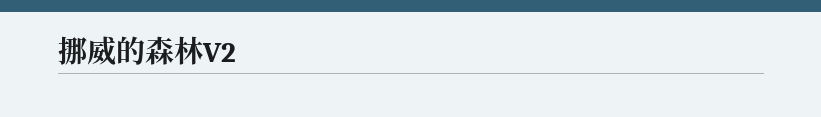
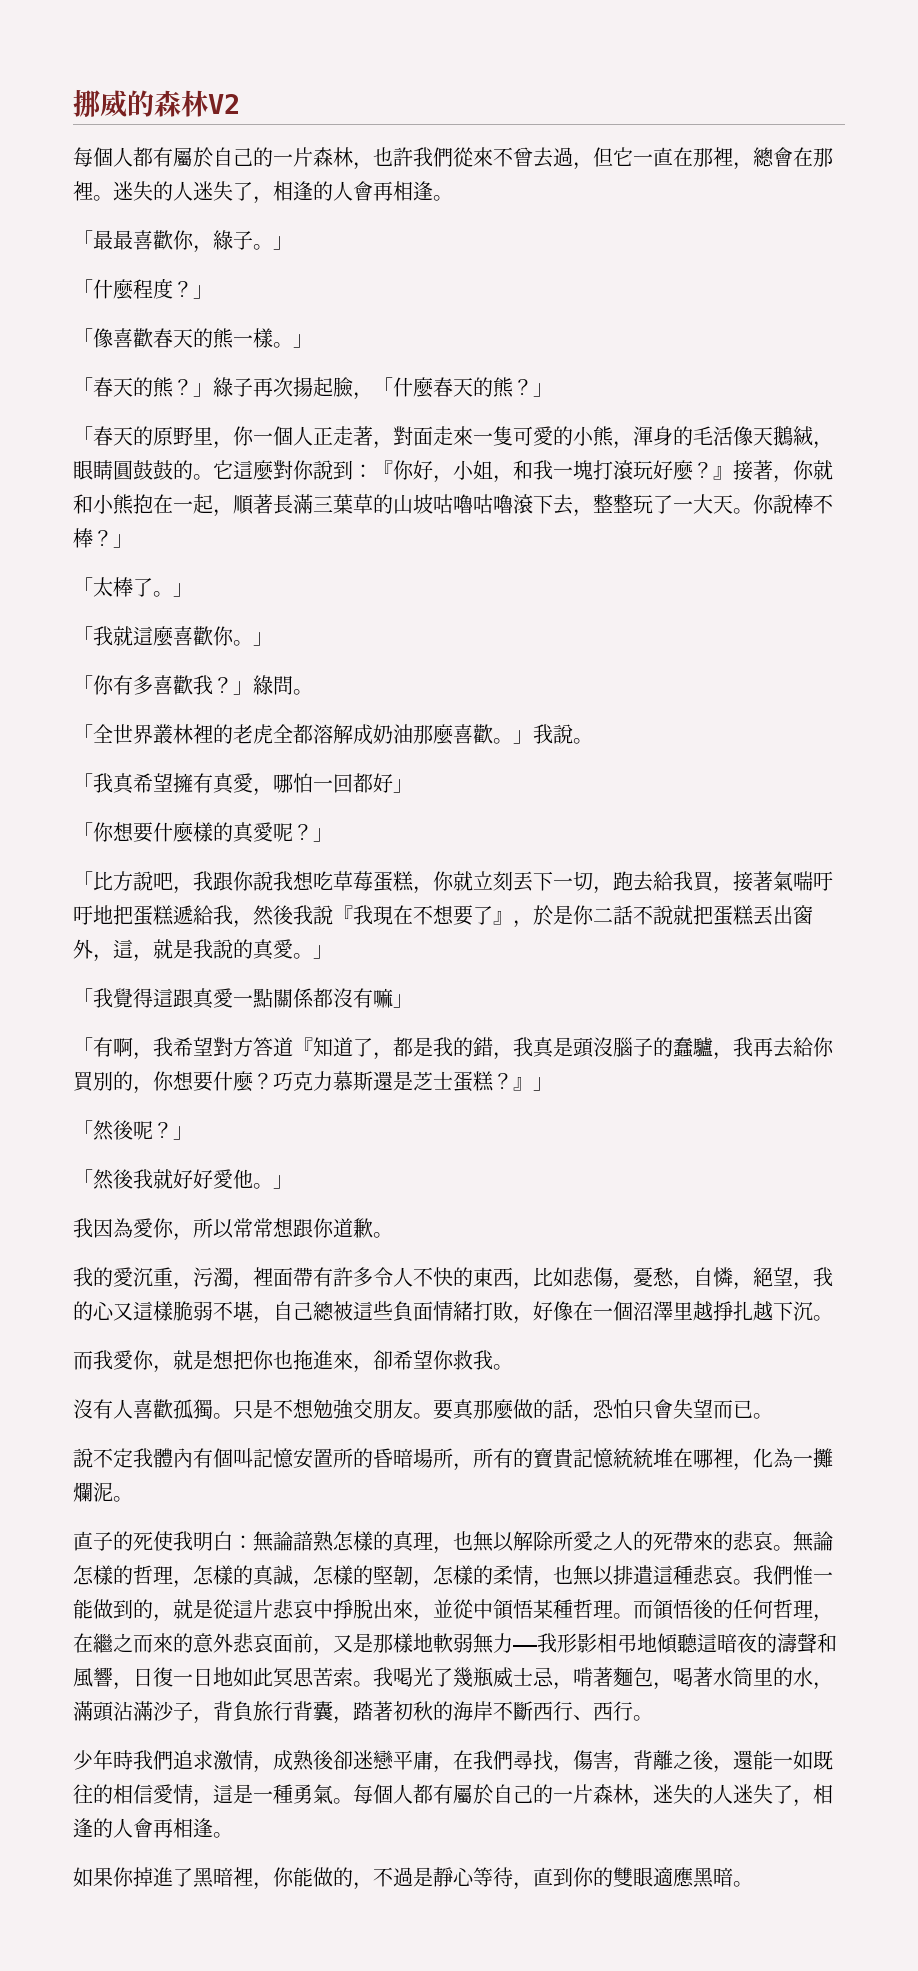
+ 每個人都有屬於自己的一片森林，也許我們從來不曾去過，但它一直在那裡，總會在那裡。迷失的人迷失了，相逢的人會再相逢。
+ 「最最喜歡你，綠子。」
+ 「什麼程度？」
+ 「像喜歡春天的熊一樣。」
+ 「春天的熊？」綠子再次揚起臉，「什麼春天的熊？」
+ 「春天的原野里，你一個人正走著，對面走來一隻可愛的小熊，渾身的毛活像天鵝絨，眼睛圓鼓鼓的。它這麼對你說到：『你好，小姐，和我一塊打滾玩好麼？』接著，你就和小熊抱在一起，順著長滿三葉草的山坡咕嚕咕嚕滾下去，整整玩了一大天。你說棒不棒？」
+ 「太棒了。」
+ 「我就這麼喜歡你。」
+ 「你有多喜歡我？」綠問。
+ 「全世界叢林裡的老虎全都溶解成奶油那麼喜歡。」我說。
+ 「我真希望擁有真愛，哪怕一回都好」
+ 「你想要什麼樣的真愛呢？」
+ 「比方說吧，我跟你說我想吃草莓蛋糕，你就立刻丟下一切，跑去給我買，接著氣喘吁吁地把蛋糕遞給我，然後我說『我現在不想要了』，於是你二話不說就把蛋糕丟出窗外，這，就是我說的真愛。」
+ 「我覺得這跟真愛一點關係都沒有嘛」
+ 「有啊，我希望對方答道『知道了，都是我的錯，我真是頭沒腦子的蠢驢，我再去給你買別的，你想要什麼？巧克力慕斯還是芝士蛋糕？』」
+ 「然後呢？」
+ 「然後我就好好愛他。」
+ 我因為愛你，所以常常想跟你道歉。
+ 我的愛沉重，污濁，裡面帶有許多令人不快的東西，比如悲傷，憂愁，自憐，絕望，我的心又這樣脆弱不堪，自己總被這些負面情緒打敗，好像在一個沼澤里越掙扎越下沉。
+ 而我愛你，就是想把你也拖進來，卻希望你救我。
+ 沒有人喜歡孤獨。只是不想勉強交朋友。要真那麼做的話，恐怕只會失望而已。
+ 說不定我體內有個叫記憶安置所的昏暗場所，所有的寶貴記憶統統堆在哪裡，化為一攤爛泥。
+ 直子的死使我明白：無論諳熟怎樣的真理，也無以解除所愛之人的死帶來的悲哀。無論怎樣的哲理，怎樣的真誠，怎樣的堅韌，怎樣的柔情，也無以排遣這種悲哀。我們惟一能做到的，就是從這片悲哀中掙脫出來，並從中領悟某種哲理。而領悟後的任何哲理，在繼之而來的意外悲哀面前，又是那樣地軟弱無力——我形影相弔地傾聽這暗夜的濤聲和風響，日復一日地如此冥思苦索。我喝光了幾瓶威士忌，啃著麵包，喝著水筒里的水，滿頭沾滿沙子，背負旅行背囊，踏著初秋的海岸不斷西行、西行。
+ 少年時我們追求激情，成熟後卻迷戀平庸，在我們尋找，傷害，背離之後，還能一如既往的相信愛情，這是一種勇氣。每個人都有屬於自己的一片森林，迷失的人迷失了，相逢的人會再相逢。
+ 如果你掉進了黑暗裡，你能做的，不過是靜心等待，直到你的雙眼適應黑暗。

